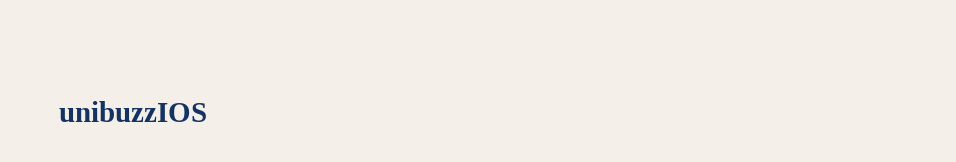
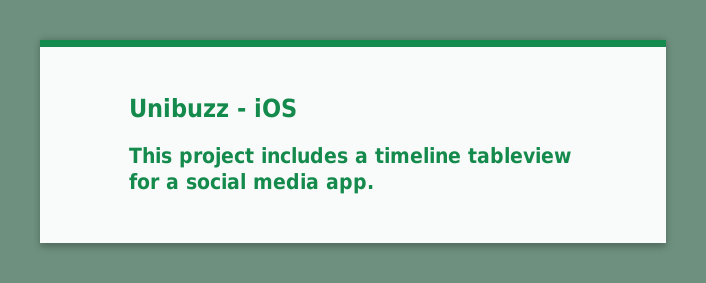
- unibuzzIOS
+ Unibuzz - iOS
+ This project includes a timeline tableview for a social media app.

